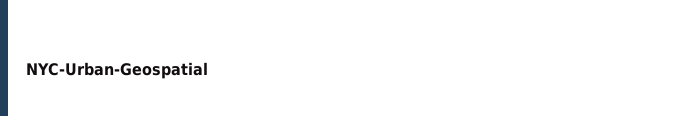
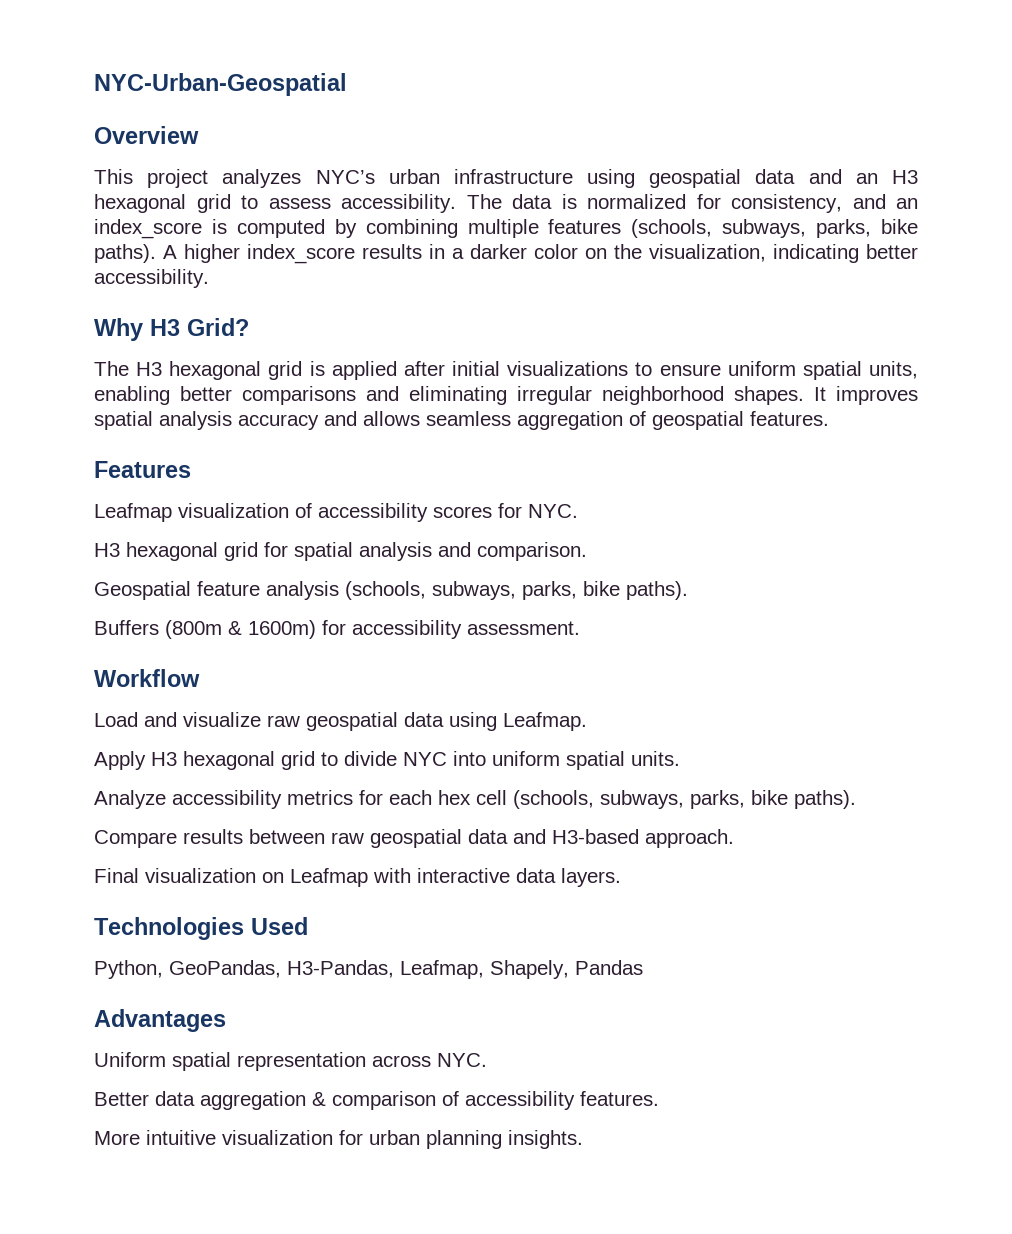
+ Overview
+ This project analyzes NYC’s urban infrastructure using geospatial data and an H3 hexagonal grid to assess accessibility. The data is normalized for consistency, and an index_score is computed by combining multiple features (schools, subways, parks, bike paths). A higher index_score results in a darker color on the visualization, indicating better accessibility.
+ Why H3 Grid?
+ The H3 hexagonal grid is applied after initial visualizations to ensure uniform spatial units, enabling better comparisons and eliminating irregular neighborhood shapes. It improves spatial analysis accuracy and allows seamless aggregation of geospatial features.
+ Features
+ Leafmap visualization of accessibility scores for NYC.
+ H3 hexagonal grid for spatial analysis and comparison.
+ Geospatial feature analysis (schools, subways, parks, bike paths).
+ Buffers (800m & 1600m) for accessibility assessment.
+ Workflow
+ Load and visualize raw geospatial data using Leafmap.
+ Apply H3 hexagonal grid to divide NYC into uniform spatial units.
+ Analyze accessibility metrics for each hex cell (schools, subways, parks, bike paths).
+ Compare results between raw geospatial data and H3-based approach.
+ Final visualization on Leafmap with interactive data layers.
+ Technologies Used
+ Python, GeoPandas, H3-Pandas, Leafmap, Shapely, Pandas
+ Advantages
+ Uniform spatial representation across NYC.
+ Better data aggregation & comparison of accessibility features.
+ More intuitive visualization for urban planning insights.

